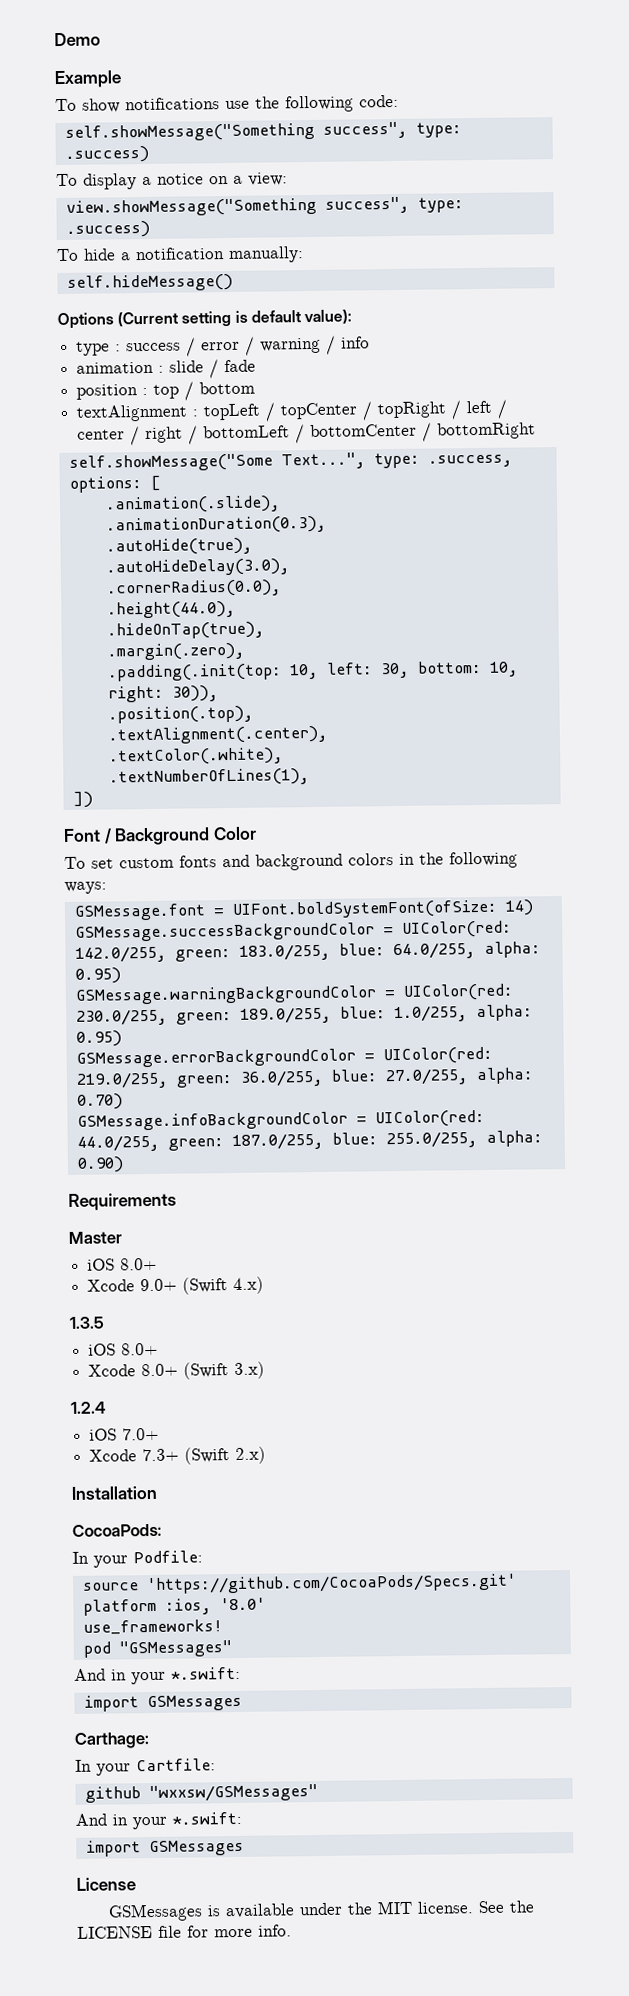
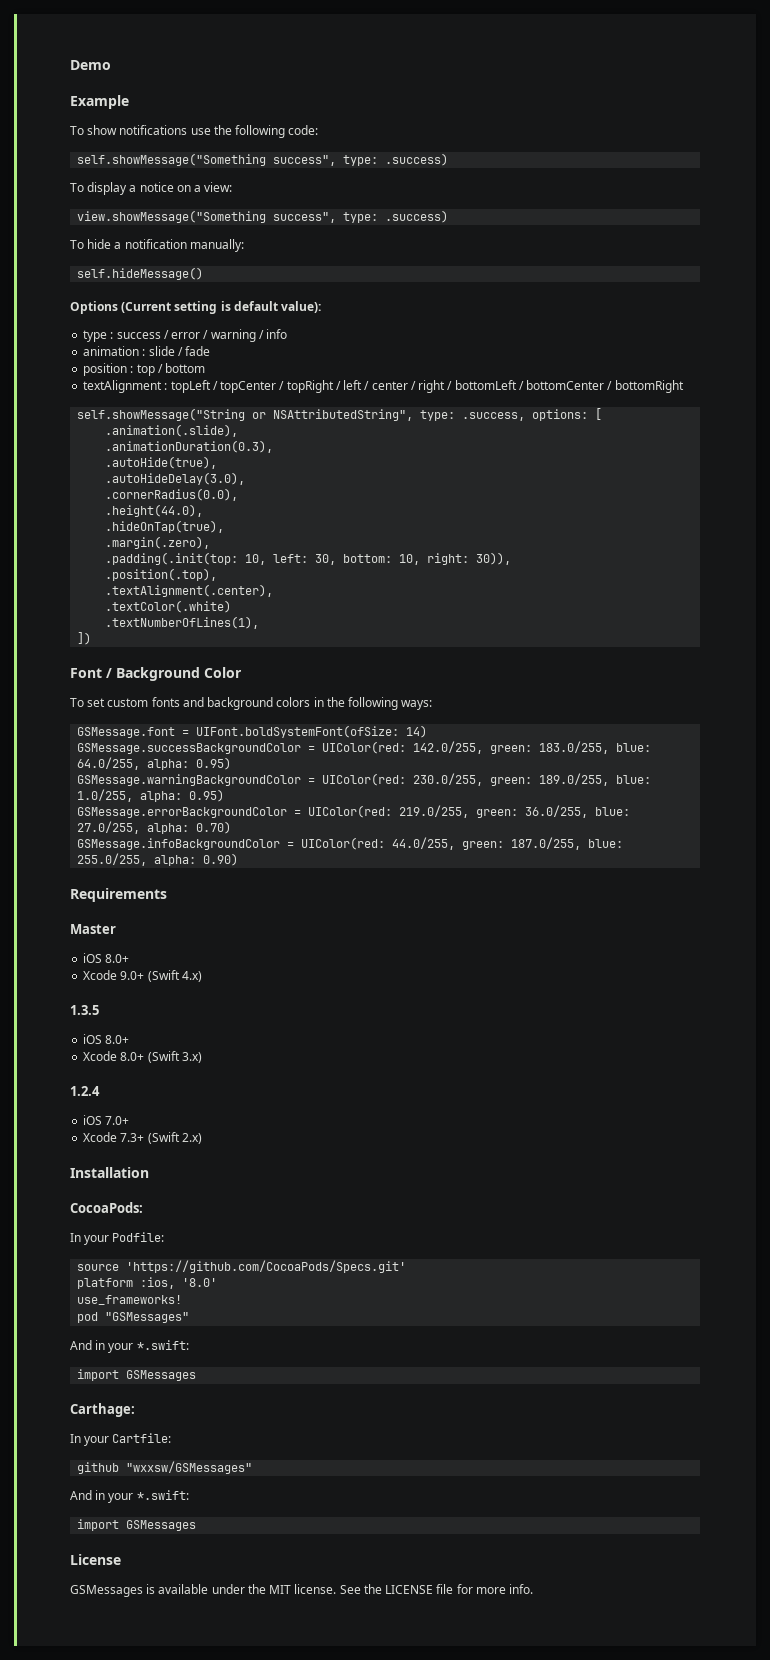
- self.showMessage("Some Text...", type: .success, options: [
+ self.showMessage("String or NSAttributedString", type: .success, options: [
- .textColor(.white),
+ .textColor(.white)

